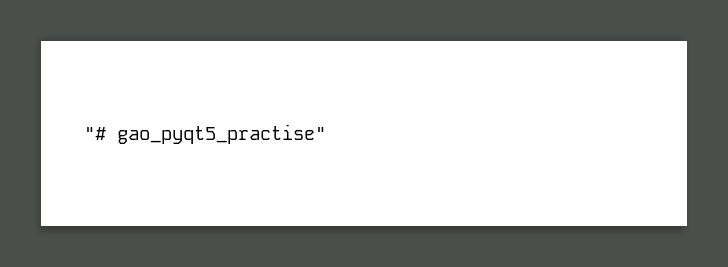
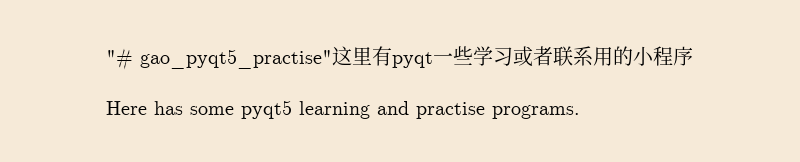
- "# gao_pyqt5_practise"
+ "# gao_pyqt5_practise"这里有pyqt一些学习或者联系用的小程序
+ Here has some pyqt5 learning and practise programs.

